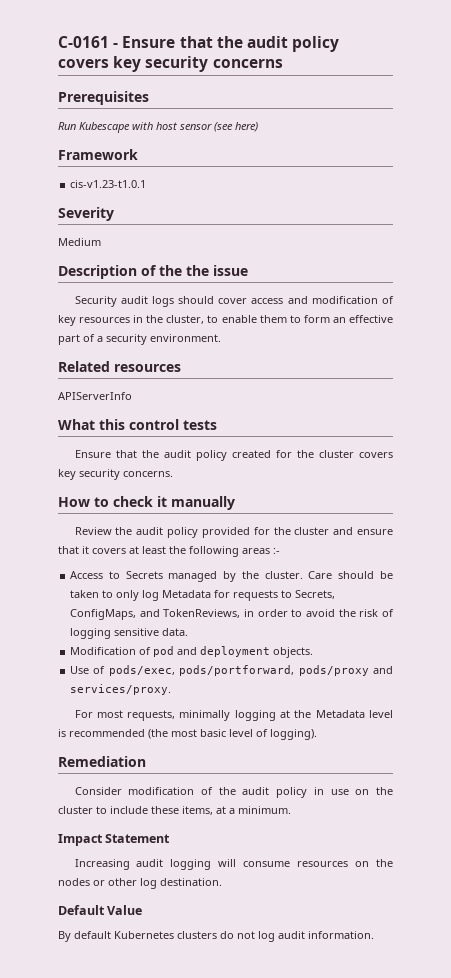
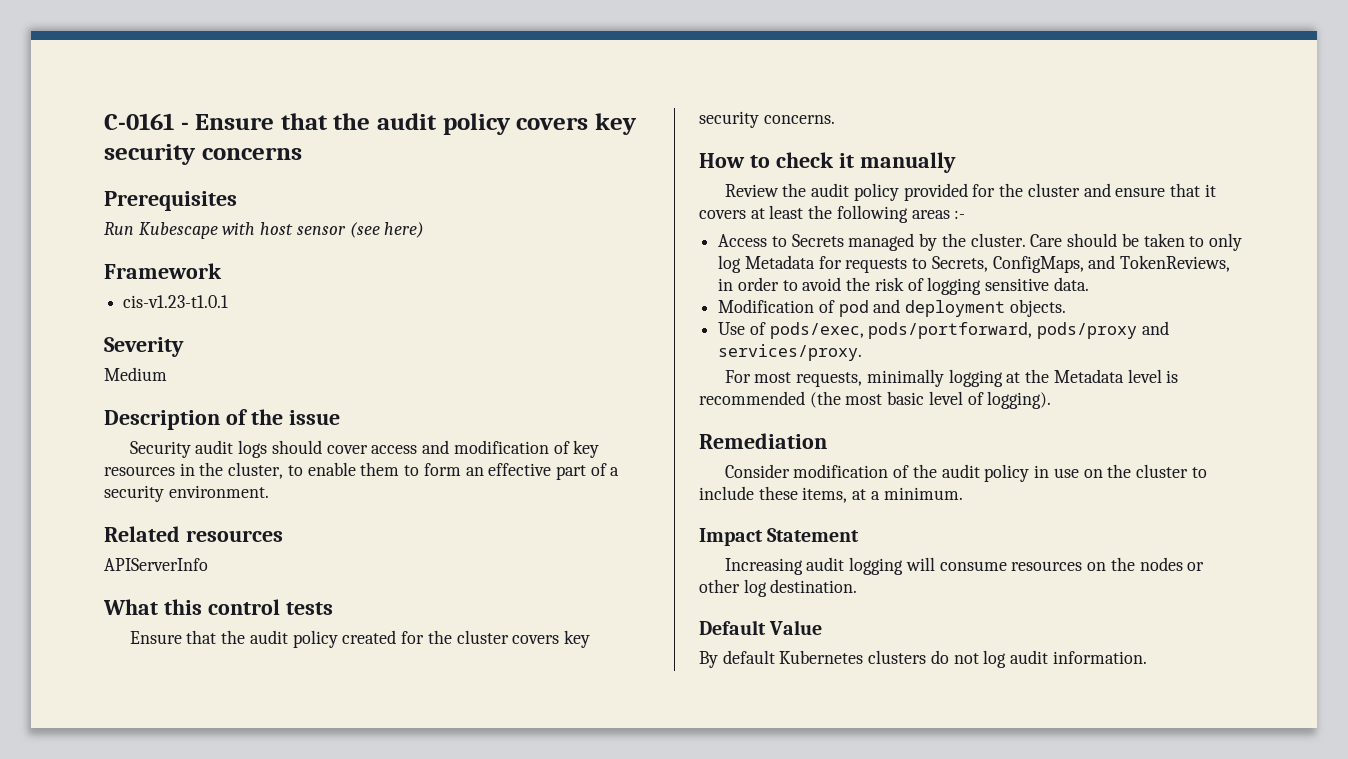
- Description of the the issue
+ Description of the issue

